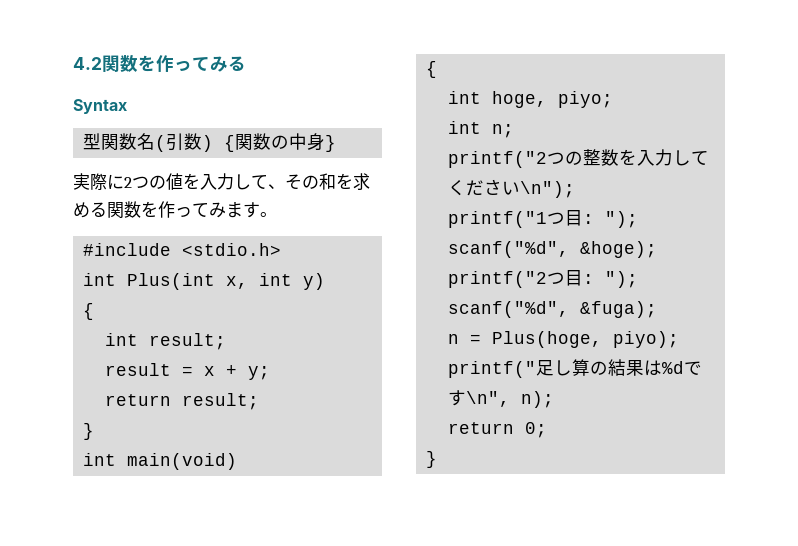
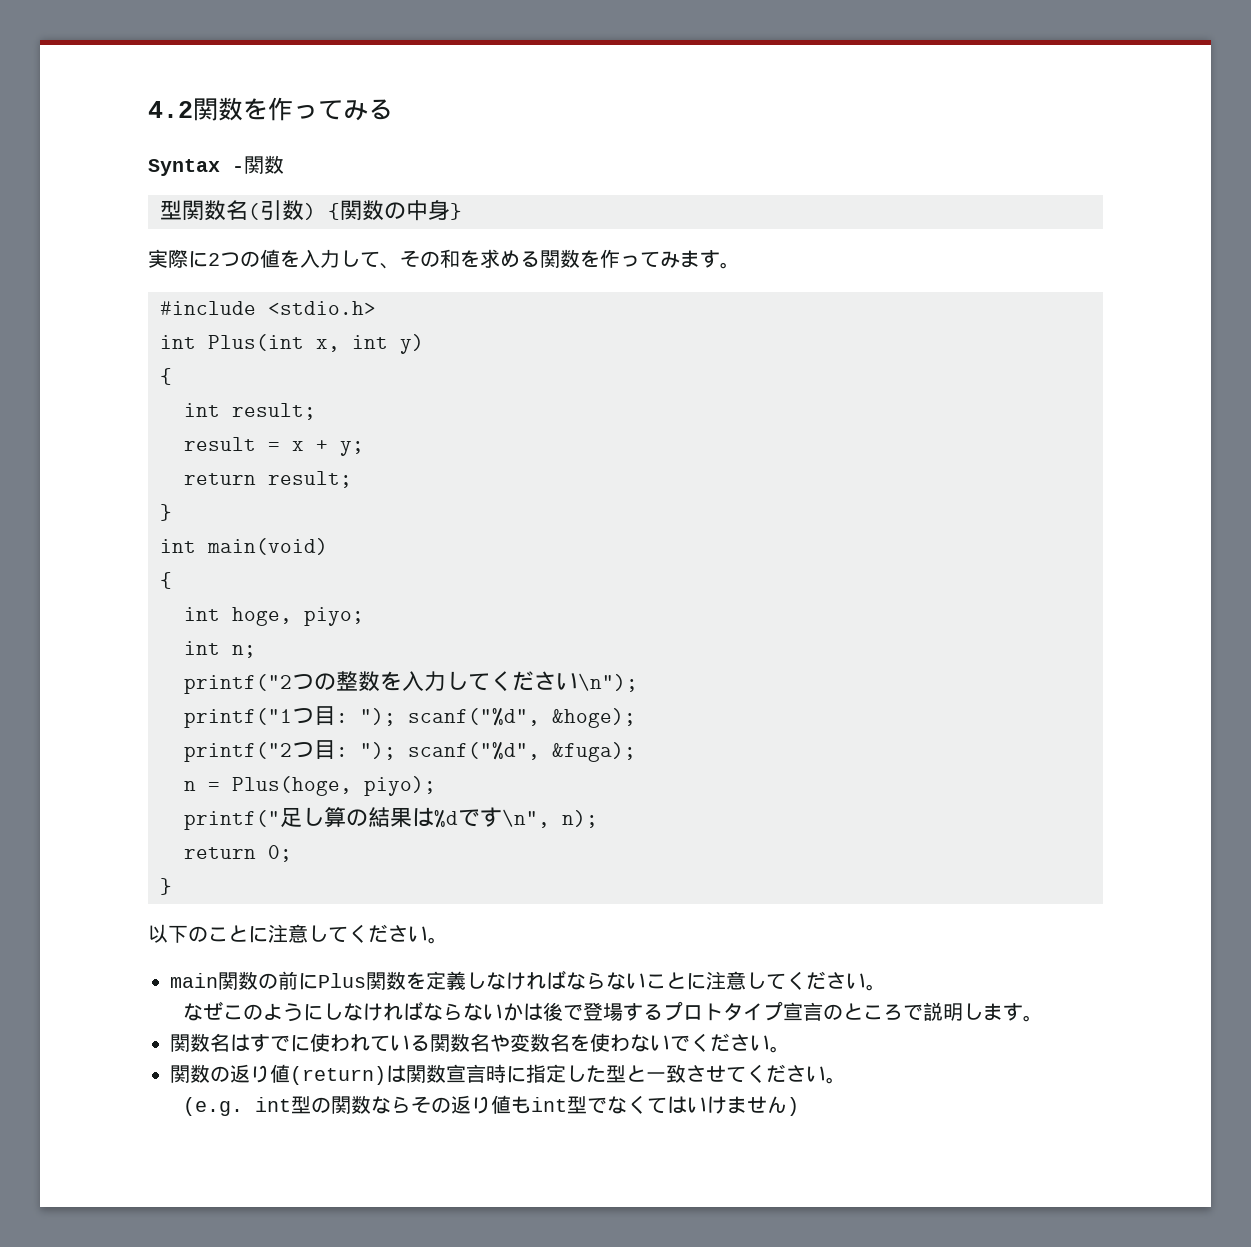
- Syntax
+ Syntax -関数
+ 以下のことに注意してください。
+ main関数の前にPlus関数を定義しなければならないことに注意してください。
+ なぜこのようにしなければならないかは後で登場するプロトタイプ宣言のところで説明します。
+ 関数名はすでに使われている関数名や変数名を使わないでください。
+ 関数の返り値(return)は関数宣言時に指定した型と一致させてください。
+ (e.g. int型の関数ならその返り値もint型でなくてはいけません)

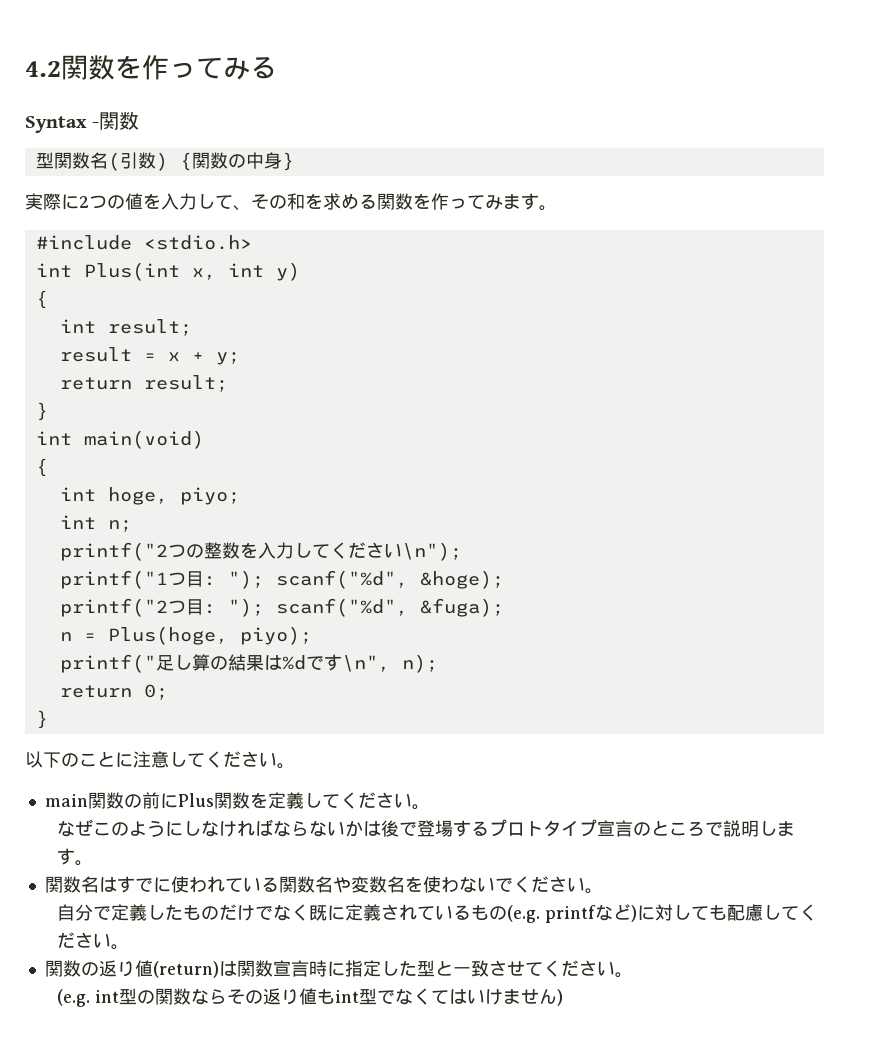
- main関数の前にPlus関数を定義しなければならないことに注意してください。
+ main関数の前にPlus関数を定義してください。
+ 自分で定義したものだけでなく既に定義されているもの(e.g. printfなど)に対しても配慮してください。

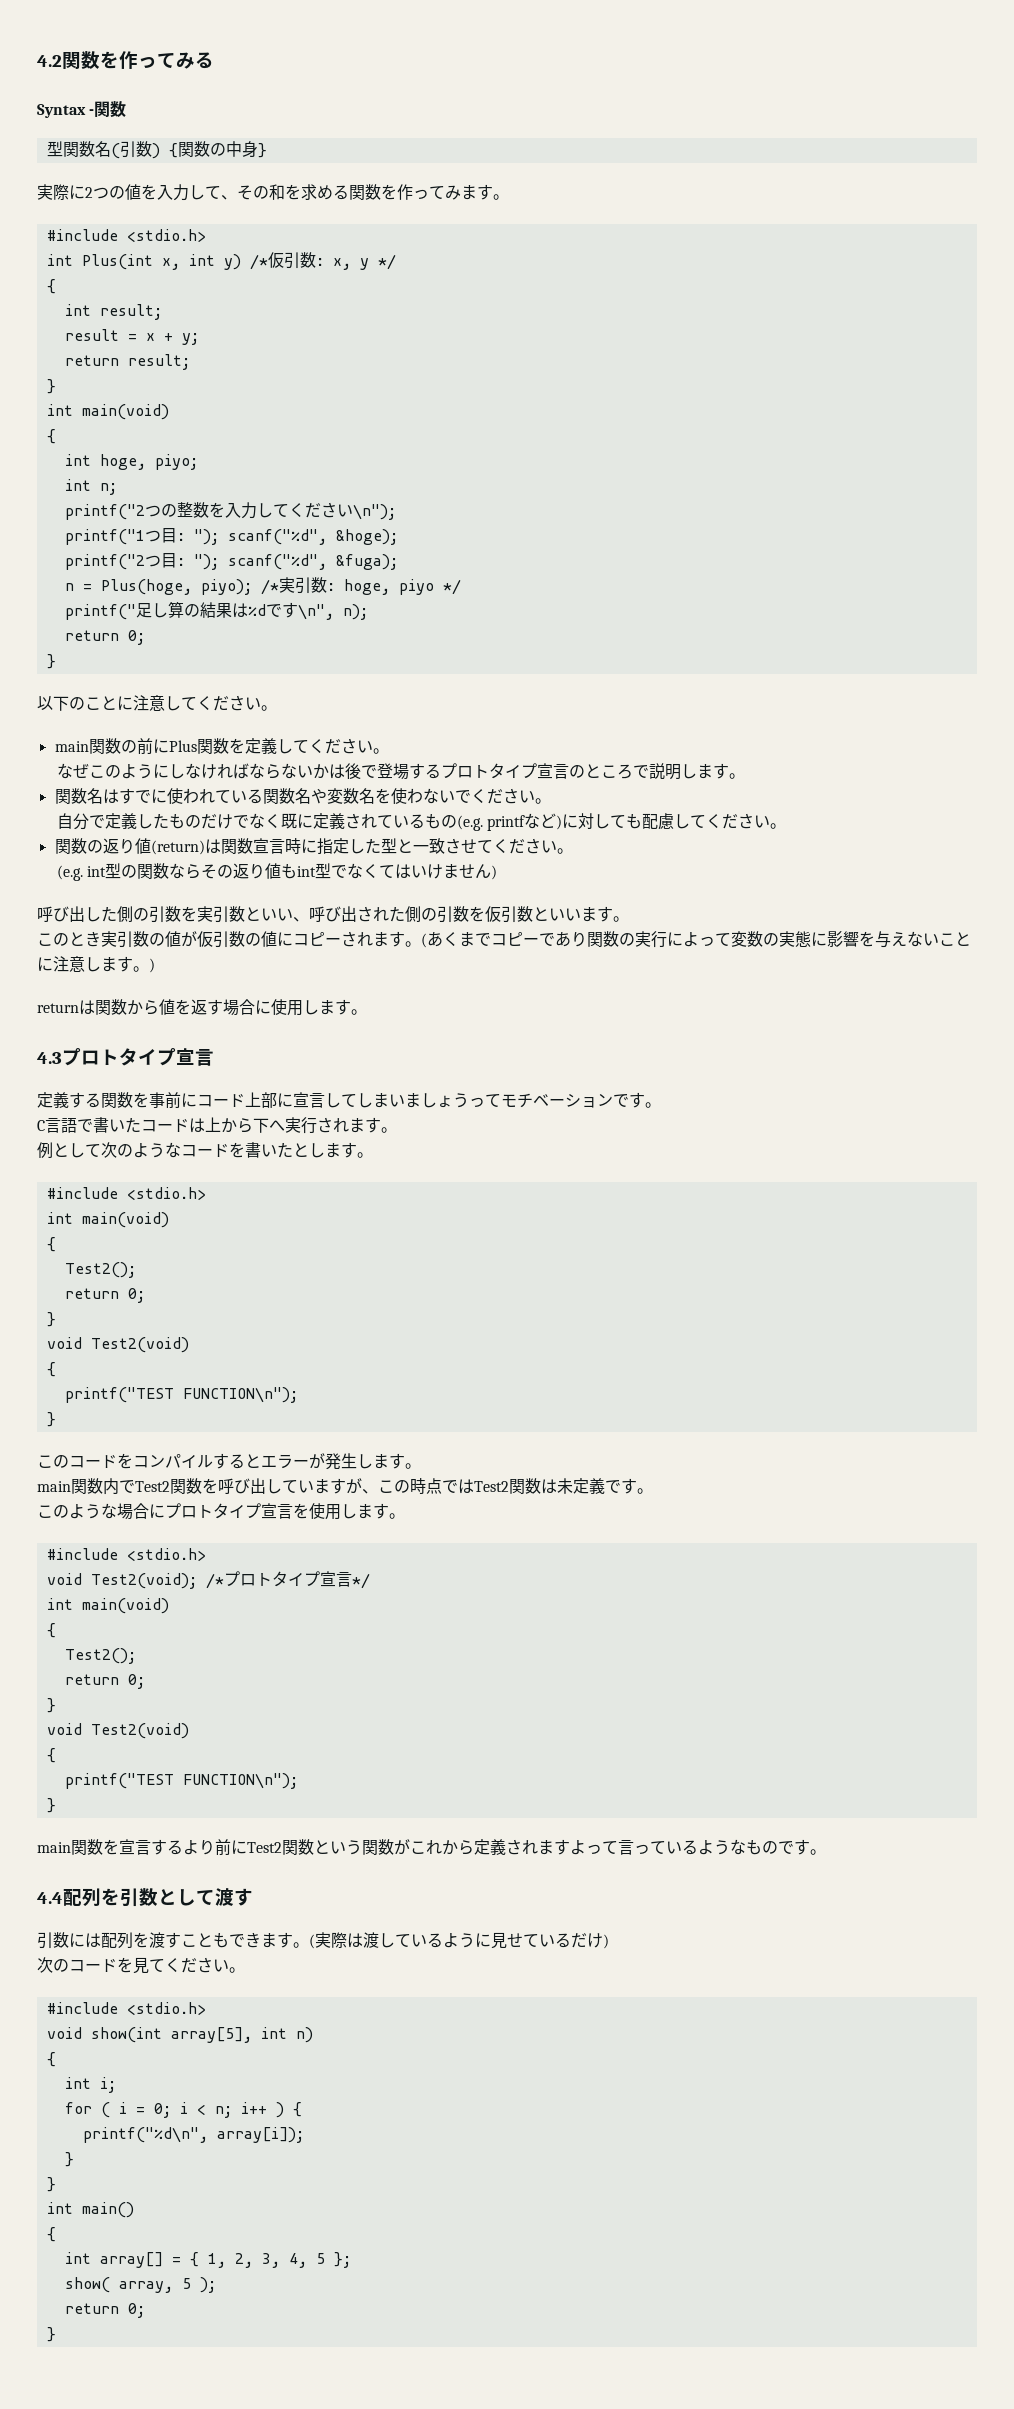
- int Plus(int x, int y)
+ int Plus(int x, int y) /*仮引数: x, y */
- n = Plus(hoge, piyo);
+ n = Plus(hoge, piyo); /*実引数: hoge, piyo */
+ 呼び出した側の引数を実引数といい、呼び出された側の引数を仮引数といいます。
+ このとき実引数の値が仮引数の値にコピーされます。(あくまでコピーであり関数の実行によって変数の実態に影響を与えないことに注意します。)
+ returnは関数から値を返す場合に使用します。
+ 4.3プロトタイプ宣言
+ 定義する関数を事前にコード上部に宣言してしまいましょうってモチベーションです。
+ C言語で書いたコードは上から下へ実行されます。
+ 例として次のようなコードを書いたとします。
+ #include <stdio.h>
+ int main(void)
+ {
+ Test2();
+ return 0;
+ }
+ void Test2(void)
+ {
+ printf("TEST FUNCTION\n");
+ }
+ このコードをコンパイルするとエラーが発生します。
+ main関数内でTest2関数を呼び出していますが、この時点ではTest2関数は未定義です。
+ このような場合にプロトタイプ宣言を使用します。
+ #include <stdio.h>
+ void Test2(void); /*プロトタイプ宣言*/
+ int main(void)
+ {
+ Test2();
+ return 0;
+ }
+ void Test2(void)
+ {
+ printf("TEST FUNCTION\n");
+ }
+ main関数を宣言するより前にTest2関数という関数がこれから定義されますよって言っているようなものです。
+ 4.4配列を引数として渡す
+ 引数には配列を渡すこともできます。(実際は渡しているように見せているだけ)
+ 次のコードを見てください。
+ #include <stdio.h>
+ void show(int array[5], int n)
+ {
+ int i;
+ for ( i = 0; i < n; i++ ) {
+ printf("%d\n", array[i]);
+ }
+ }
+ int main()
+ {
+ int array[] = { 1, 2, 3, 4, 5 };
+ show( array, 5 );
+ return 0;
+ }

